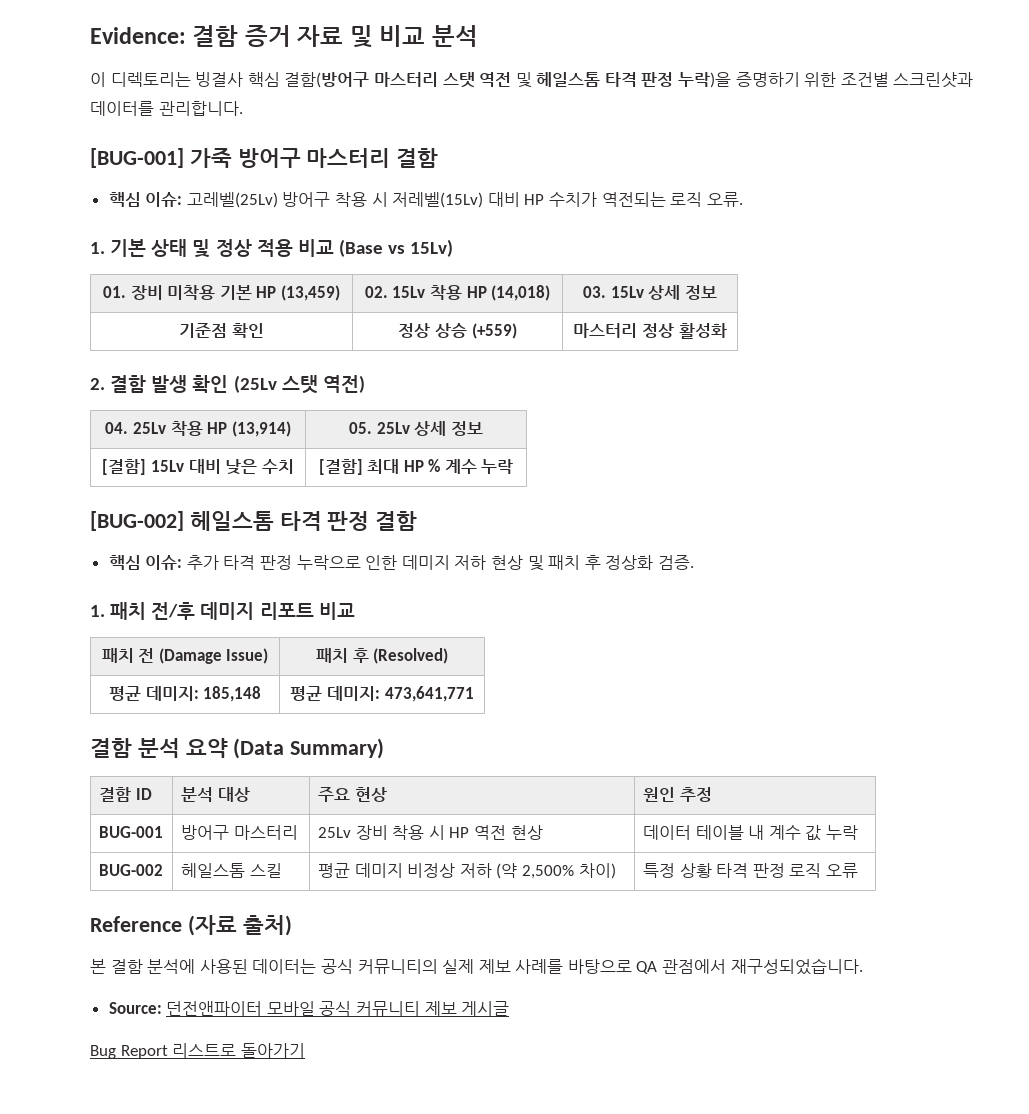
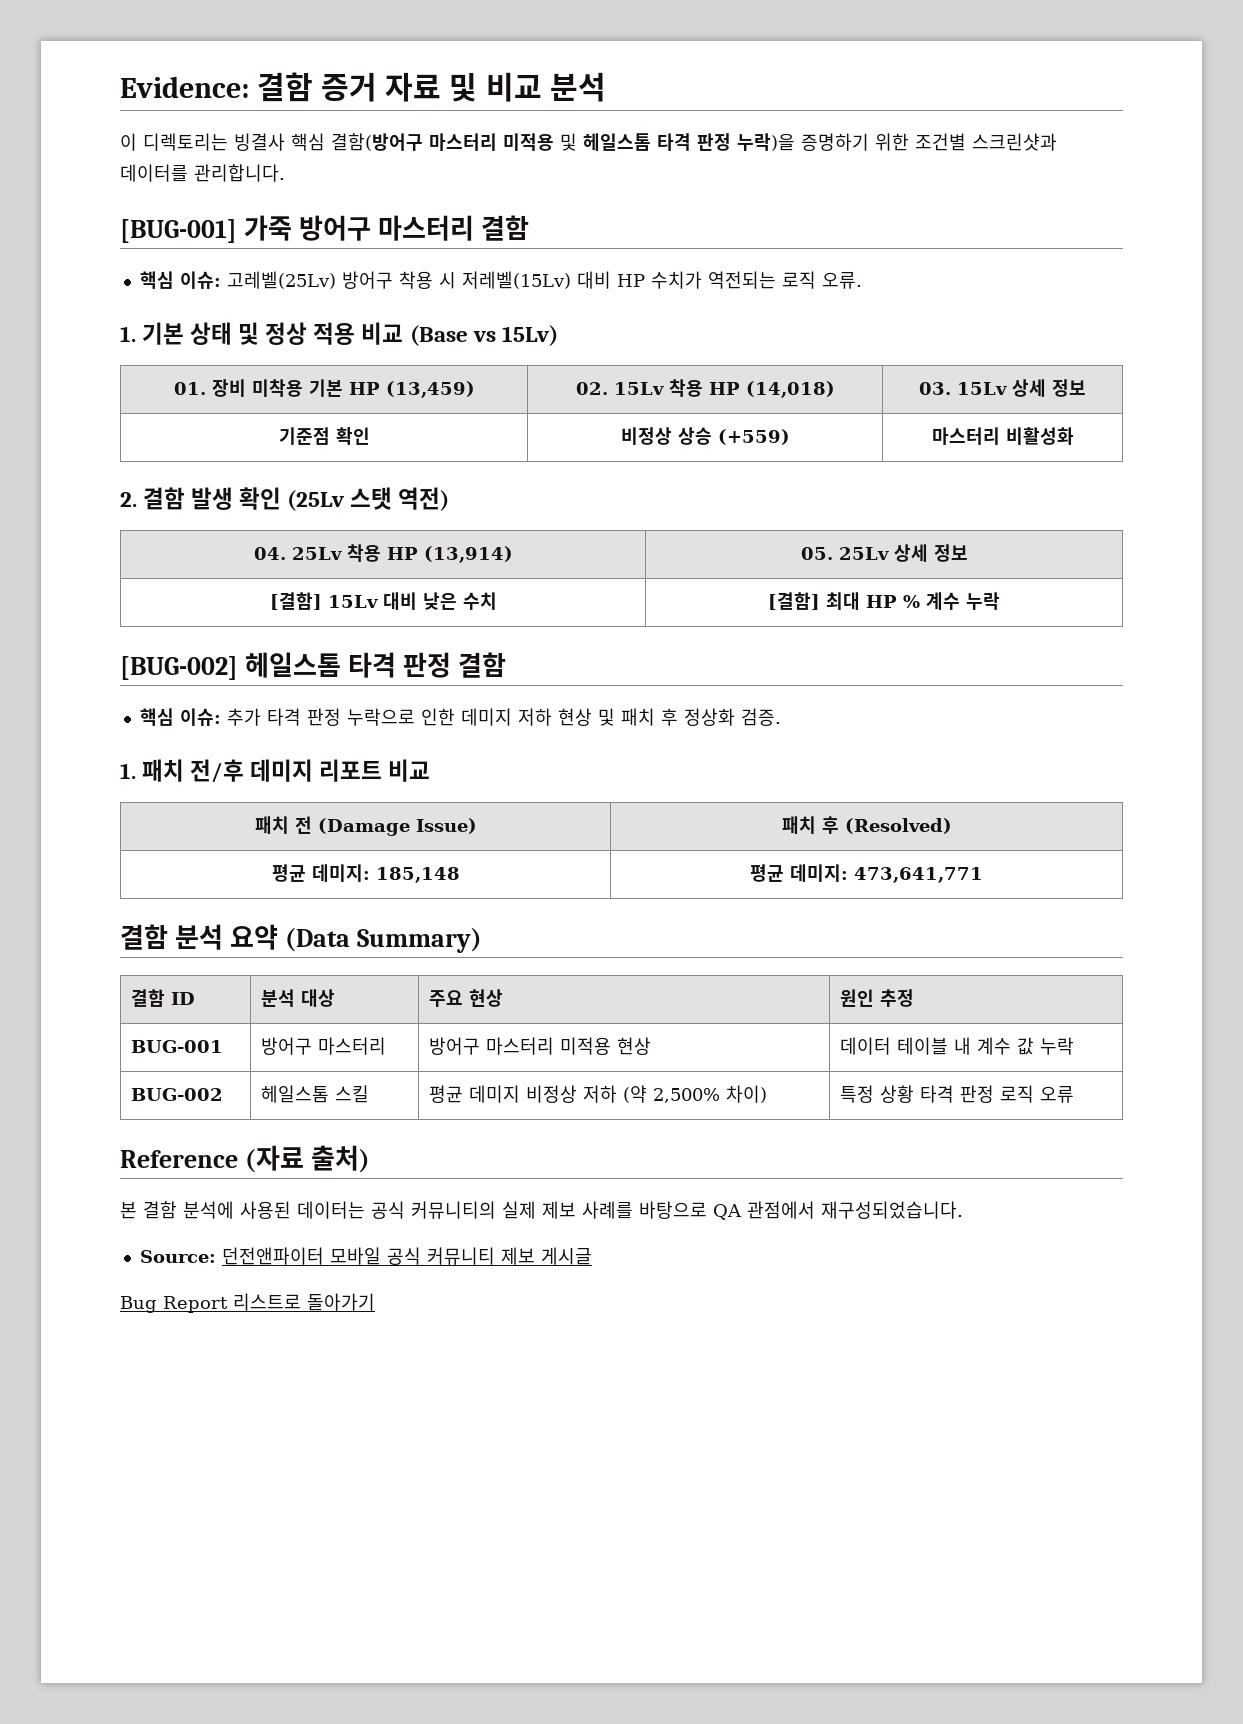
- 이 디렉토리는 빙결사 핵심 결함(방어구 마스터리 스탯 역전 및 헤일스톰 타격 판정 누락)을 증명하기 위한 조건별 스크린샷과 데이터를 관리합니다.
+ 이 디렉토리는 빙결사 핵심 결함(방어구 마스터리 미적용 및 헤일스톰 타격 판정 누락)을 증명하기 위한 조건별 스크린샷과 데이터를 관리합니다.
- 기준점 확인 | 정상 상승 (+559) | 마스터리 정상 활성화
+ 기준점 확인 | 비정상 상승 (+559) | 마스터리 비활성화
- BUG-001 | 방어구 마스터리 | 25Lv 장비 착용 시 HP 역전 현상 | 데이터 테이블 내 계수 값 누락
+ BUG-001 | 방어구 마스터리 | 방어구 마스터리 미적용 현상 | 데이터 테이블 내 계수 값 누락

